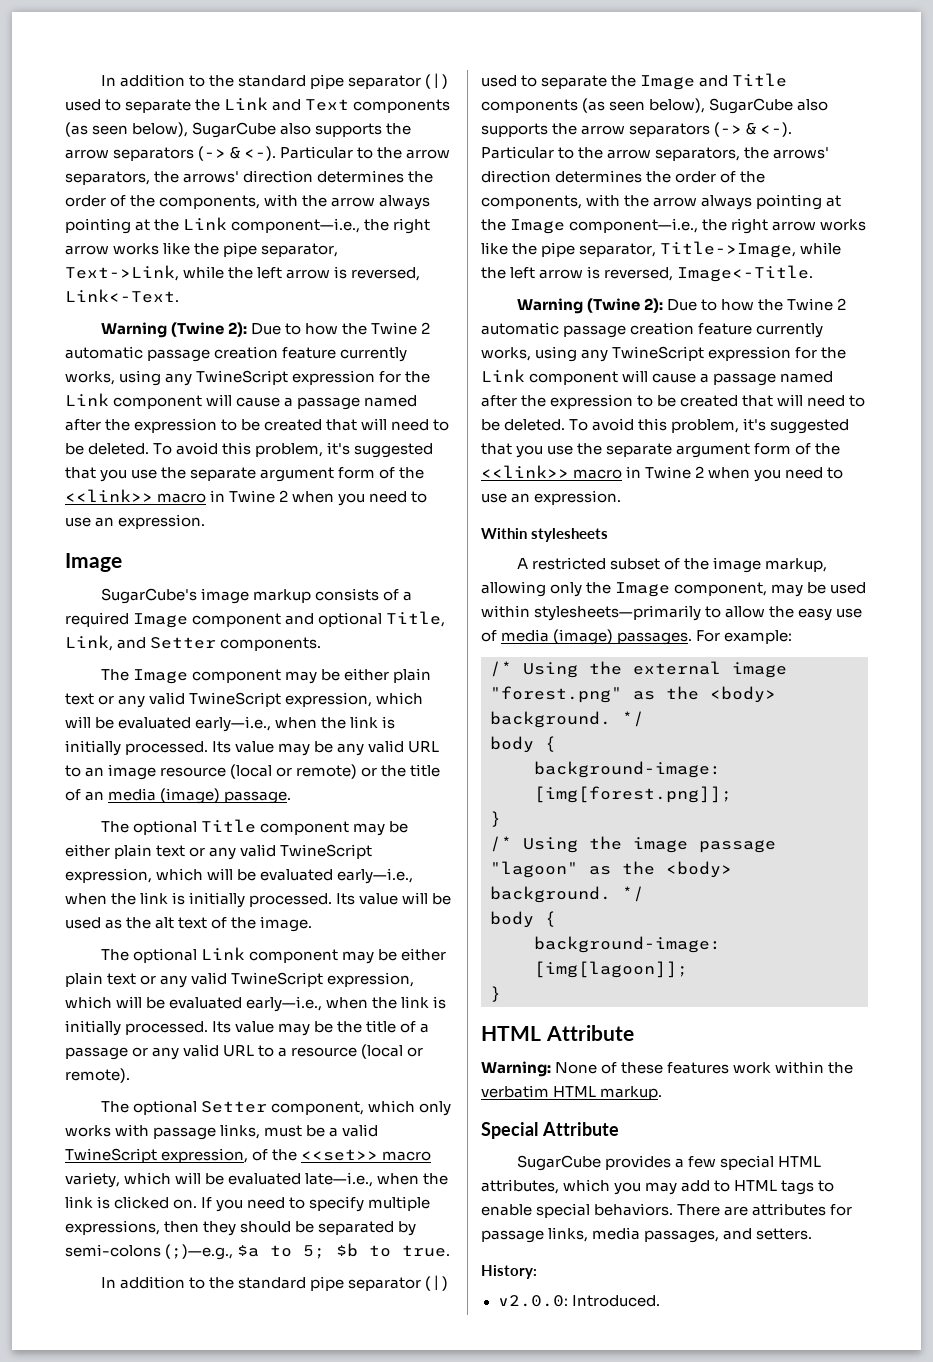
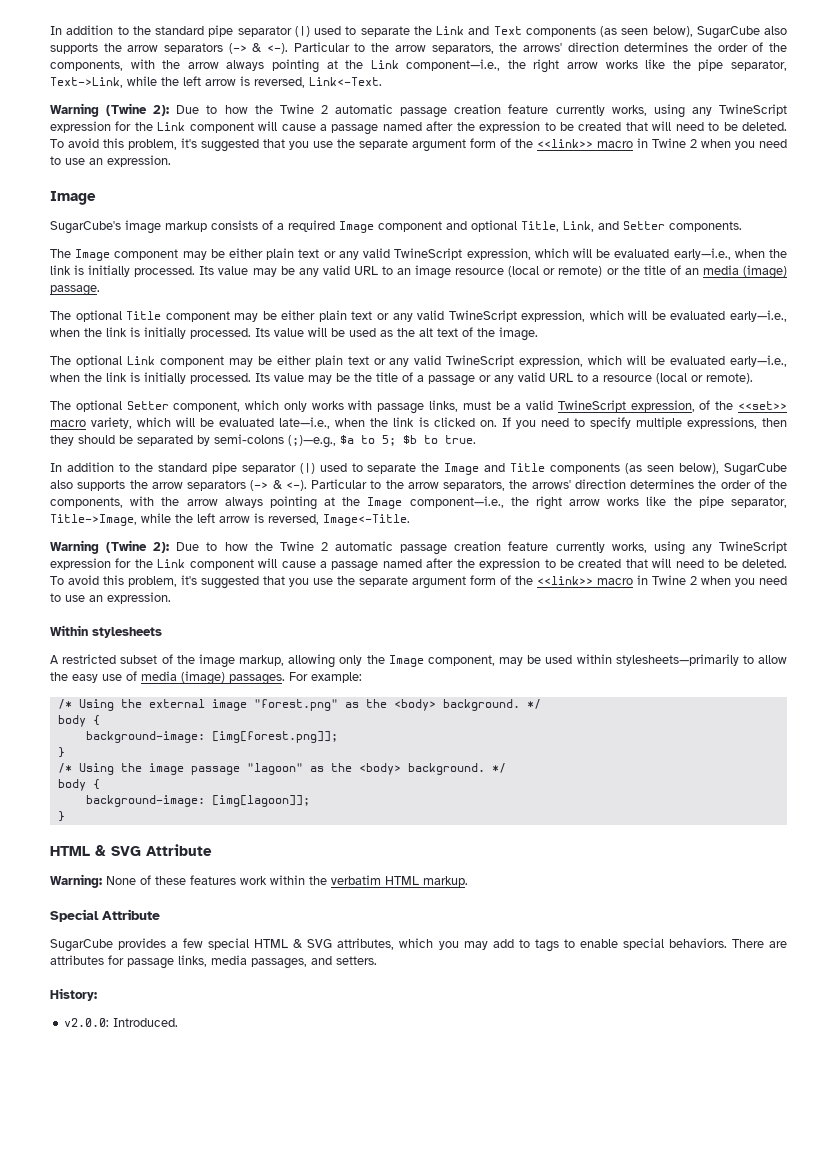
- HTML Attribute
+ HTML & SVG Attribute
- SugarCube provides a few special HTML attributes, which you may add to HTML tags to enable special behaviors.
+ SugarCube provides a few special HTML & SVG attributes, which you may add to tags to enable special behaviors.

